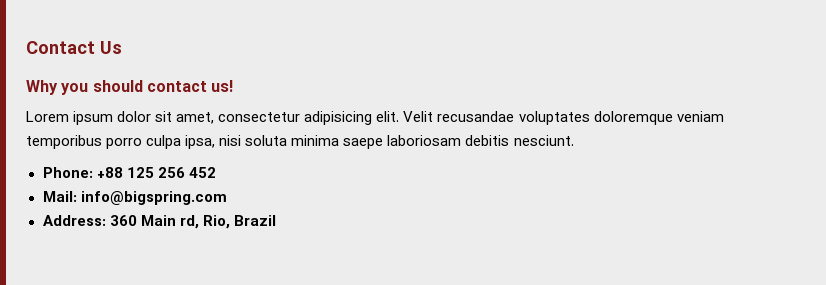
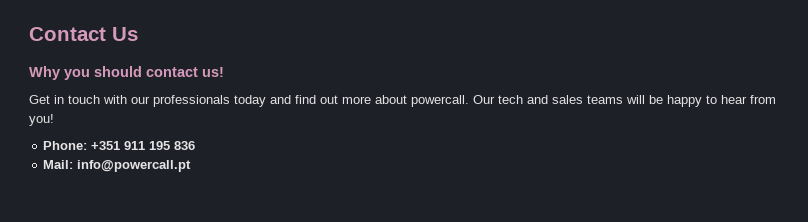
- Lorem ipsum dolor sit amet, consectetur adipisicing elit. Velit recusandae voluptates doloremque veniam temporibus porro culpa ipsa, nisi soluta minima saepe laboriosam debitis nesciunt.
- Phone: +88 125 256 452
- Mail: info@bigspring.com
- Address: 360 Main rd, Rio, Brazil
+ Get in touch with our professionals today and find out more about powercall. Our tech and sales teams will be happy to hear from you!
+ Phone: +351 911 195 836
+ Mail: info@powercall.pt

